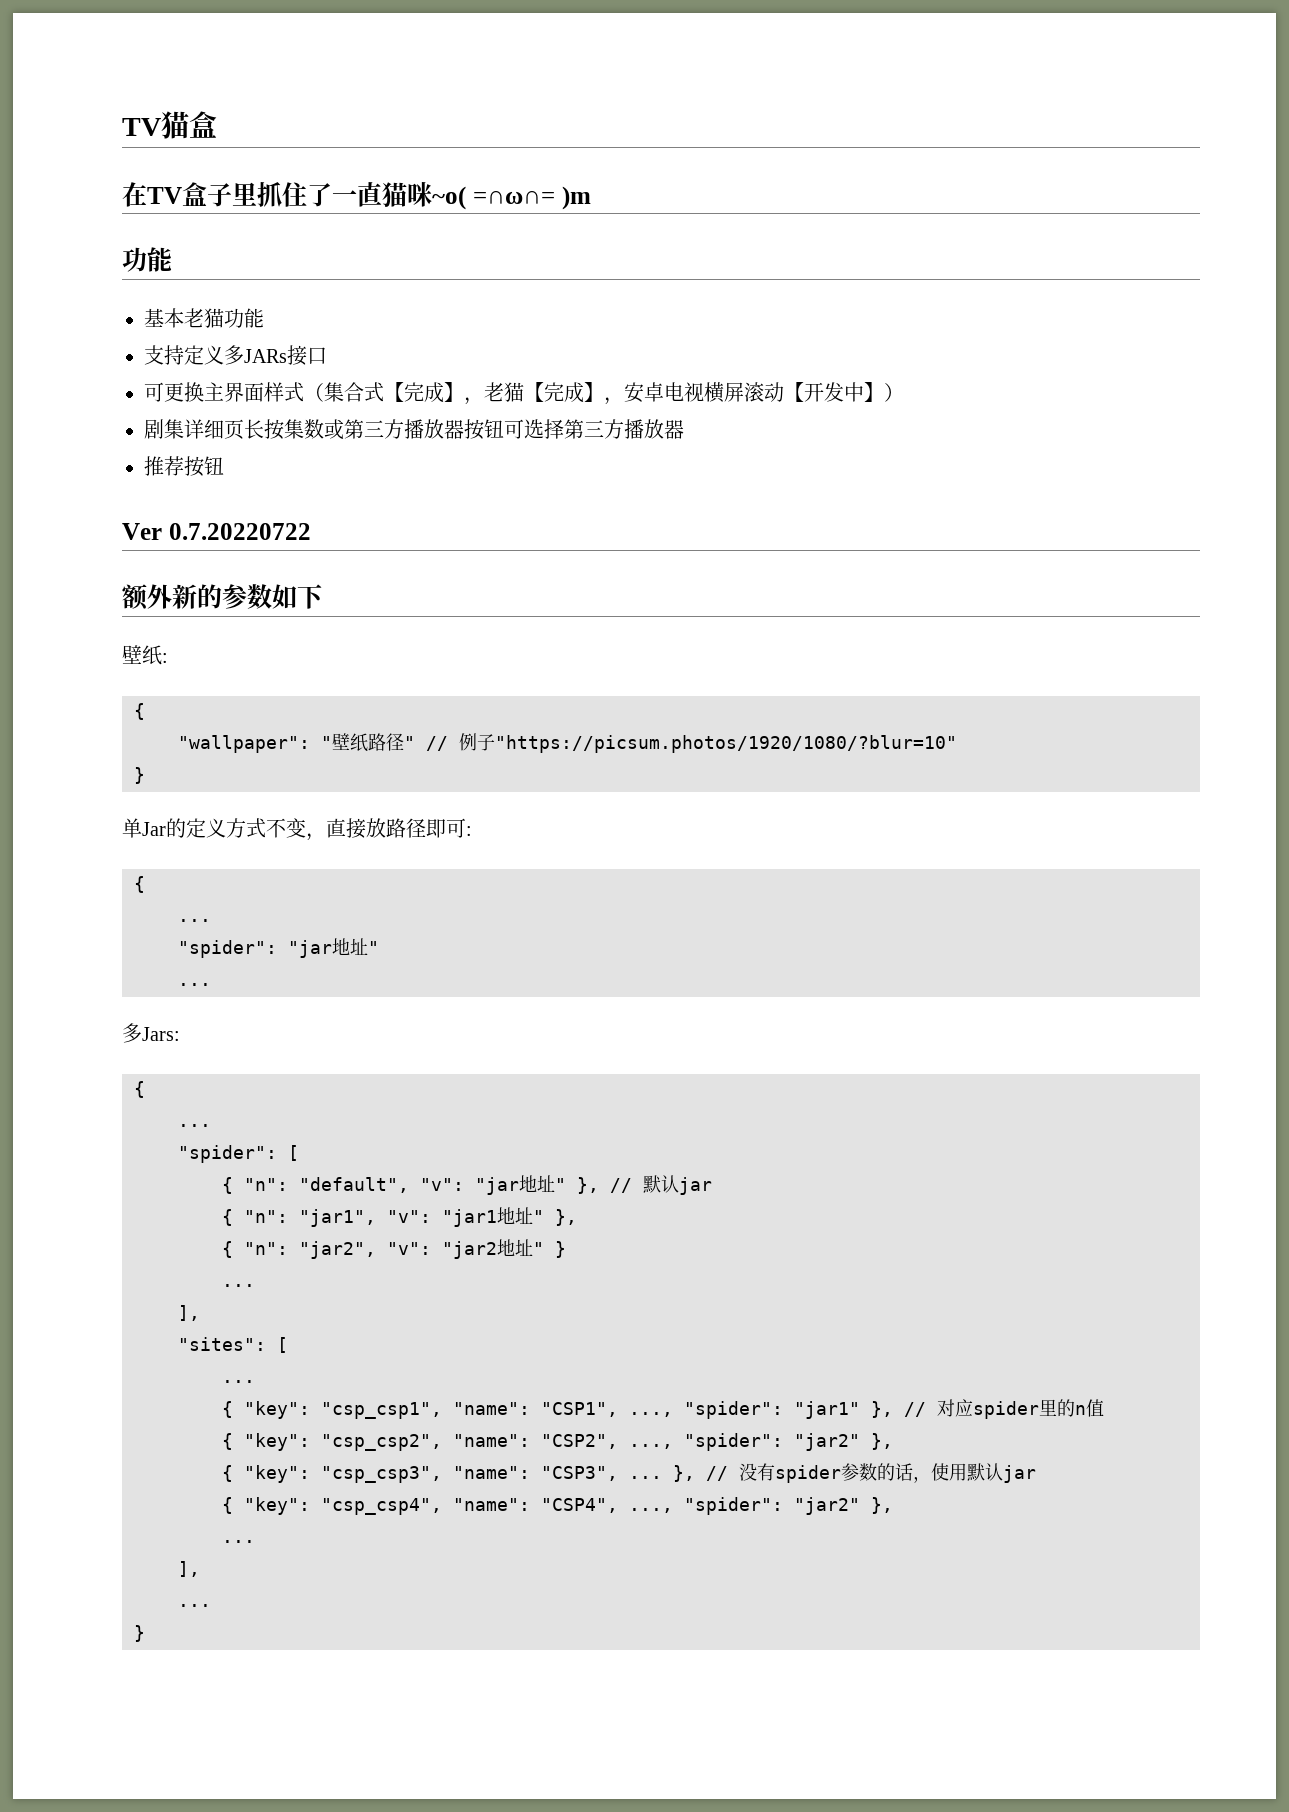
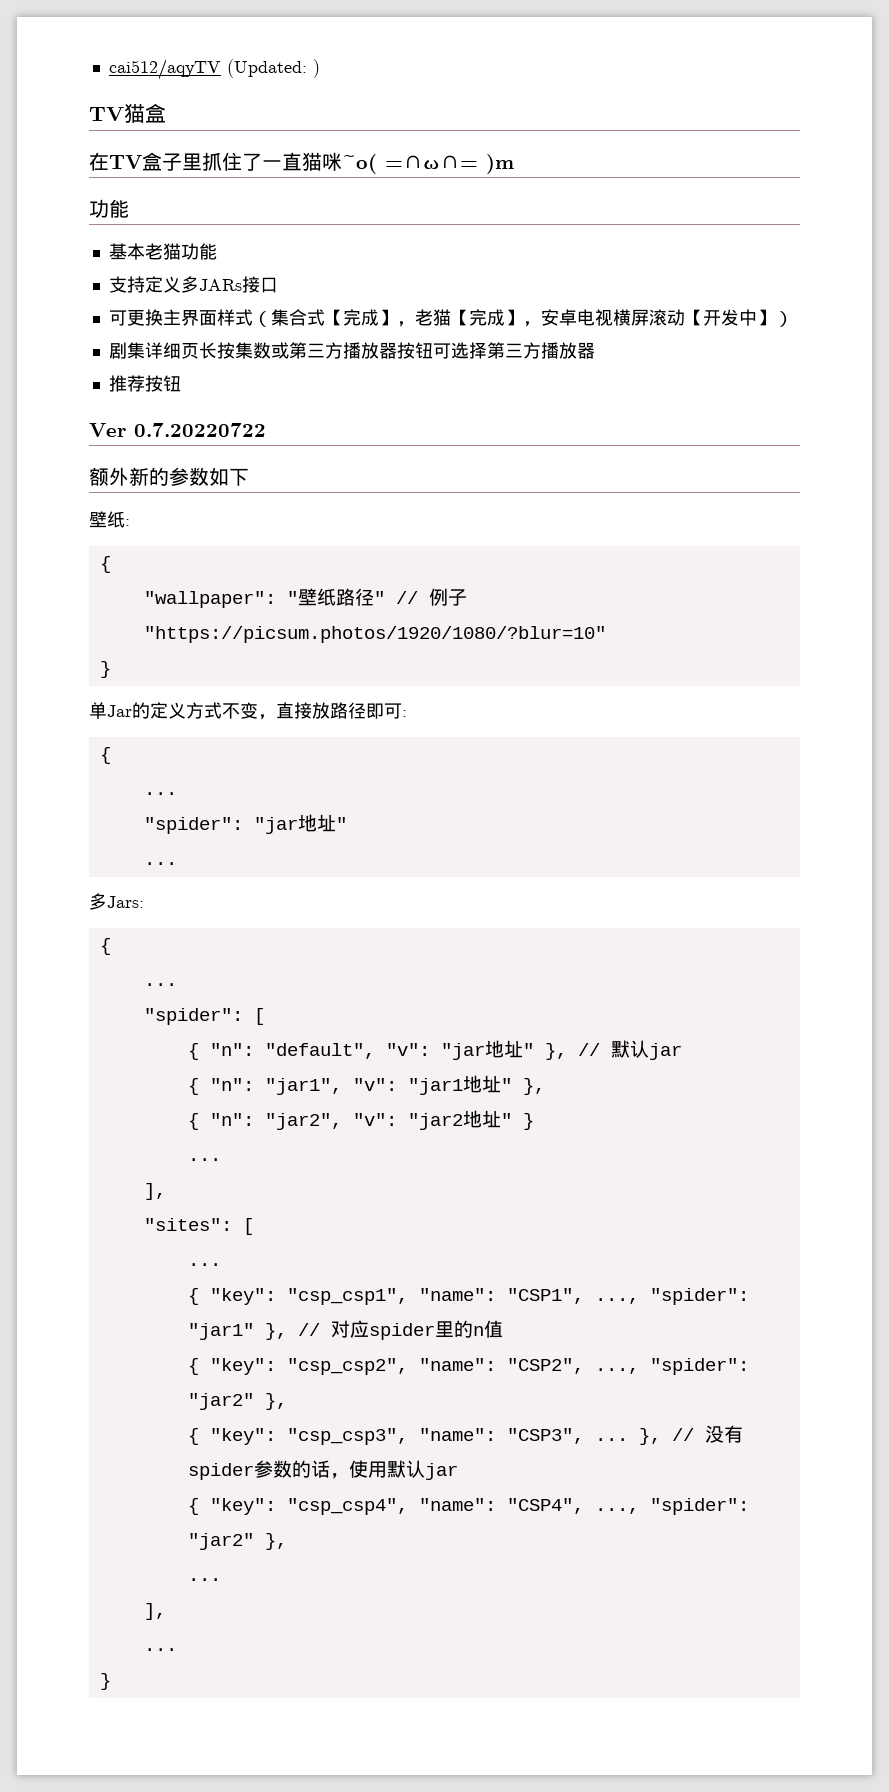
+ cai512/aqyTV (Updated: )

